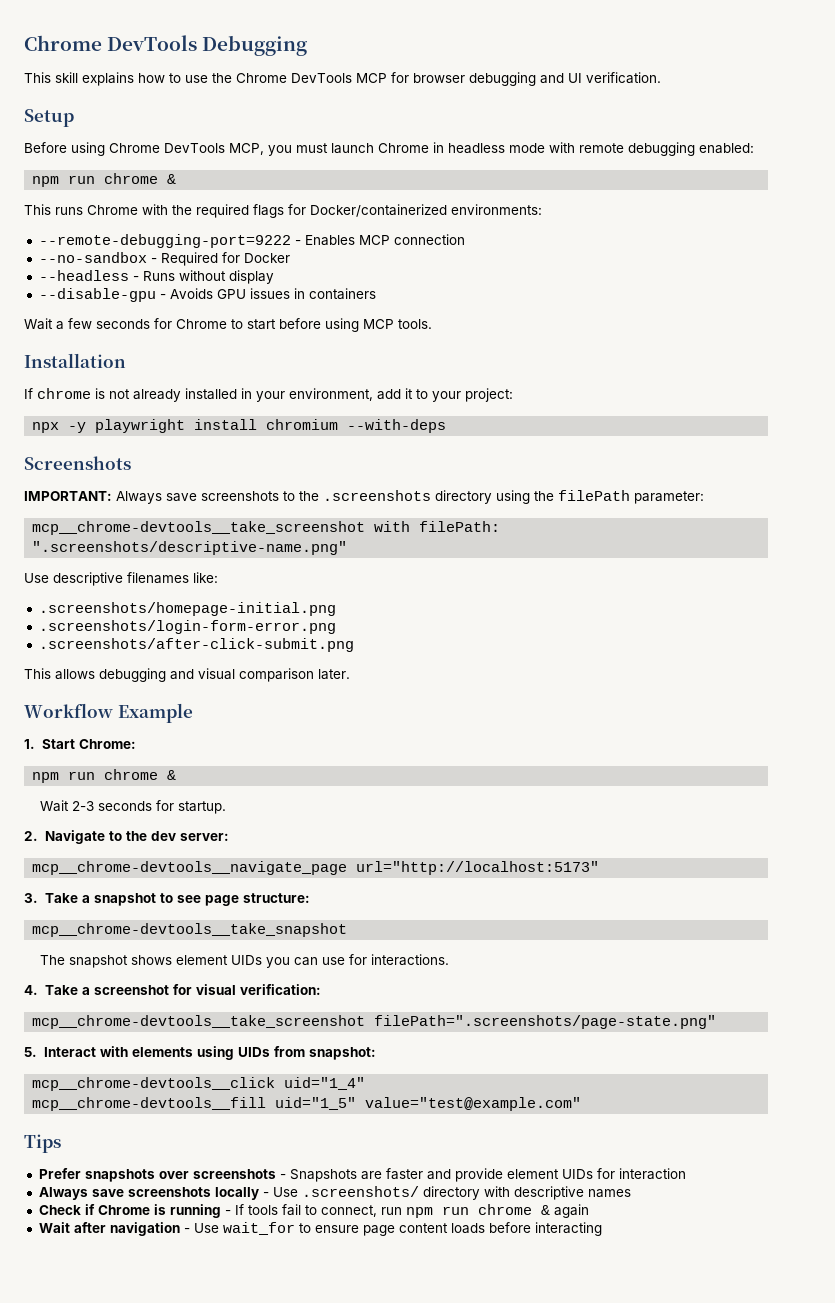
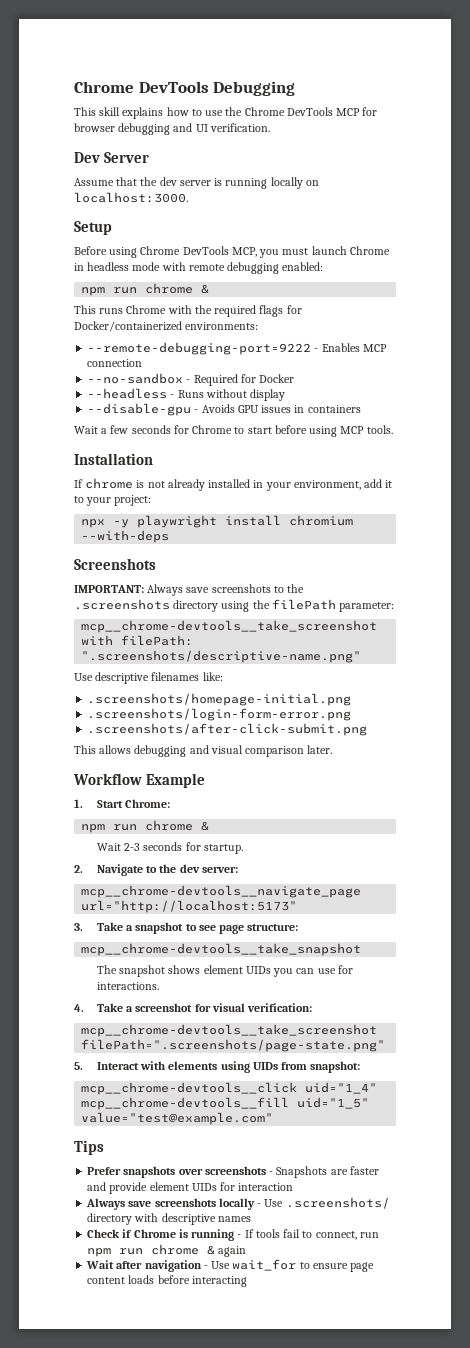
+ Dev Server
+ Assume that the dev server is running locally on localhost:3000.

